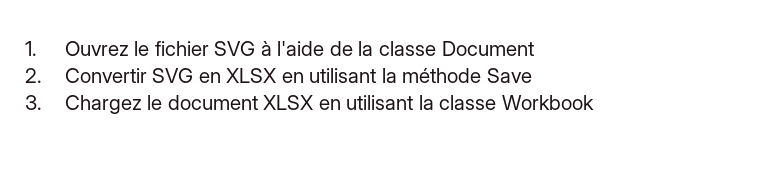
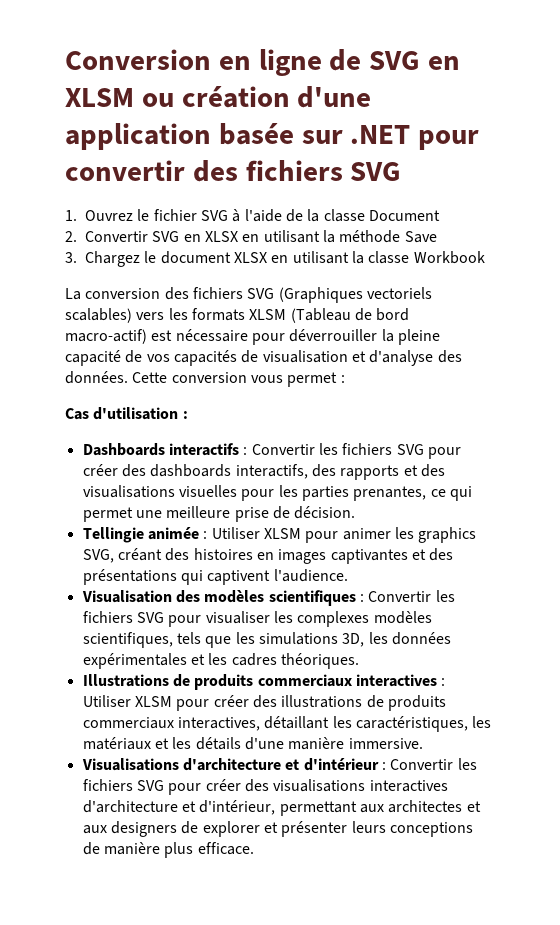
+ Conversion en ligne de SVG en XLSM ou création d'une application basée sur .NET pour convertir des fichiers SVG
+ La conversion des fichiers SVG (Graphiques vectoriels scalables) vers les formats XLSM (Tableau de bord macro-actif) est nécessaire pour déverrouiller la pleine capacité de vos capacités de visualisation et d'analyse des données. Cette conversion vous permet :
+ Cas d'utilisation :
+ Dashboards interactifs : Convertir les fichiers SVG pour créer des dashboards interactifs, des rapports et des visualisations visuelles pour les parties prenantes, ce qui permet une meilleure prise de décision.
+ Tellingie animée : Utiliser XLSM pour animer les graphics SVG, créant des histoires en images captivantes et des présentations qui captivent l'audience.
+ Visualisation des modèles scientifiques : Convertir les fichiers SVG pour visualiser les complexes modèles scientifiques, tels que les simulations 3D, les données expérimentales et les cadres théoriques.
+ Illustrations de produits commerciaux interactives : Utiliser XLSM pour créer des illustrations de produits commerciaux interactives, détaillant les caractéristiques, les matériaux et les détails d'une manière immersive.
+ Visualisations d'architecture et d'intérieur : Convertir les fichiers SVG pour créer des visualisations interactives d'architecture et d'intérieur, permettant aux architectes et aux designers de explorer et présenter leurs conceptions de manière plus efficace.

